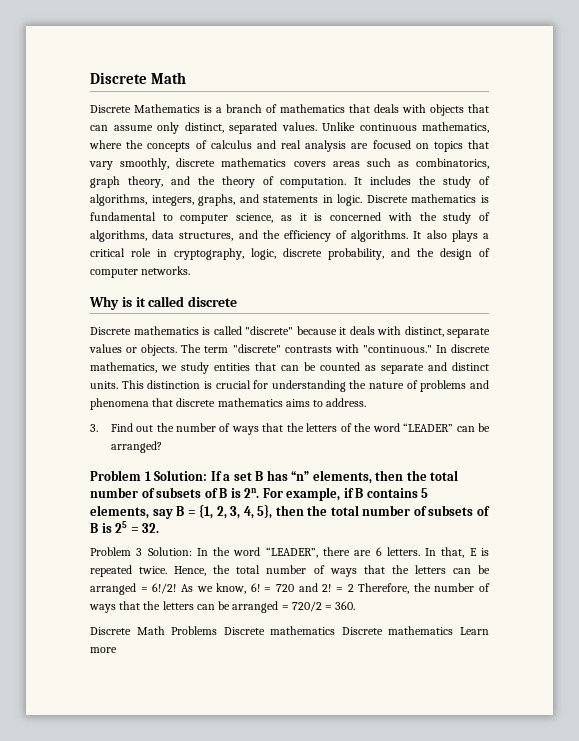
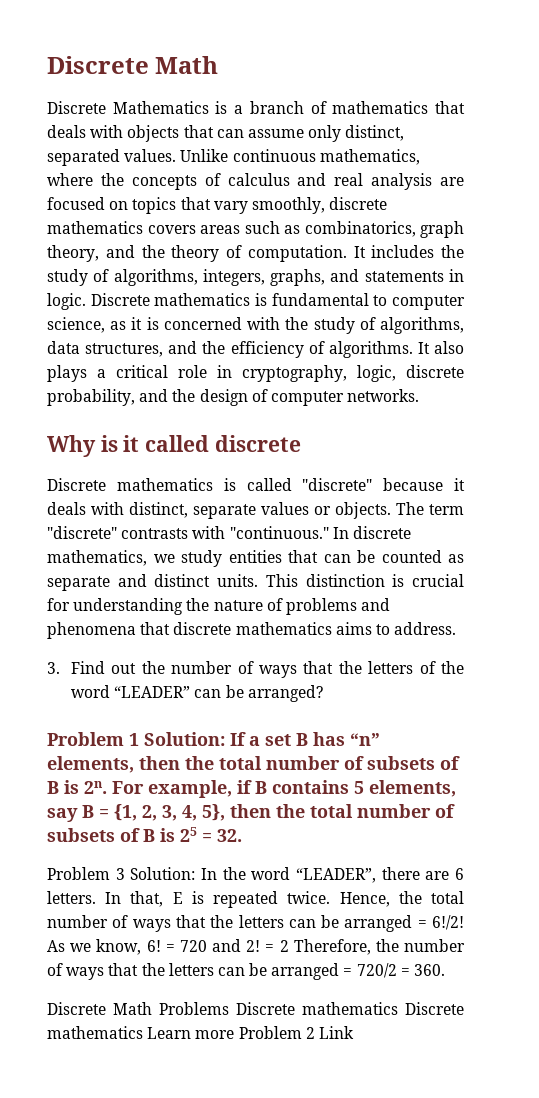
- Discrete Math Problems Discrete mathematics Discrete mathematics Learn more
+ Discrete Math Problems Discrete mathematics Discrete mathematics Learn more Problem 2 Link

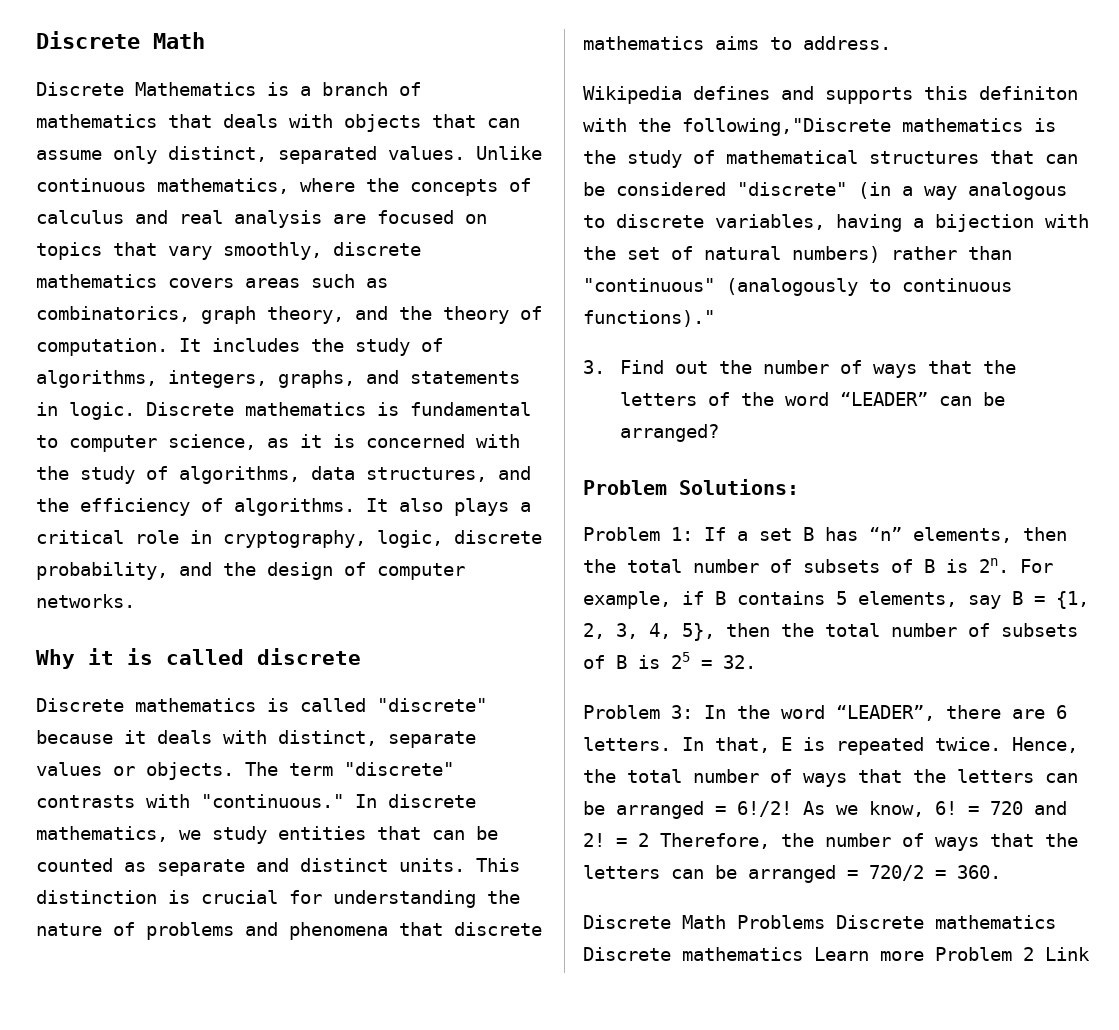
- Why is it called discrete
+ Why it is called discrete
+ Wikipedia defines and supports this definiton with the following,"Discrete mathematics is the study of mathematical structures that can be considered "discrete" (in a way analogous to discrete variables, having a bijection with the set of natural numbers) rather than "continuous" (analogously to continuous functions)."
- Problem 1 Solution: If a set B has “n” elements, then the total number of subsets of B is 2n.
+ Problem Solutions:
+ Problem 1: If a set B has “n” elements, then the total number of subsets of B is 2n.
- Problem 3 Solution: In the word “LEADER”, there are 6 letters.
+ Problem 3: In the word “LEADER”, there are 6 letters.

